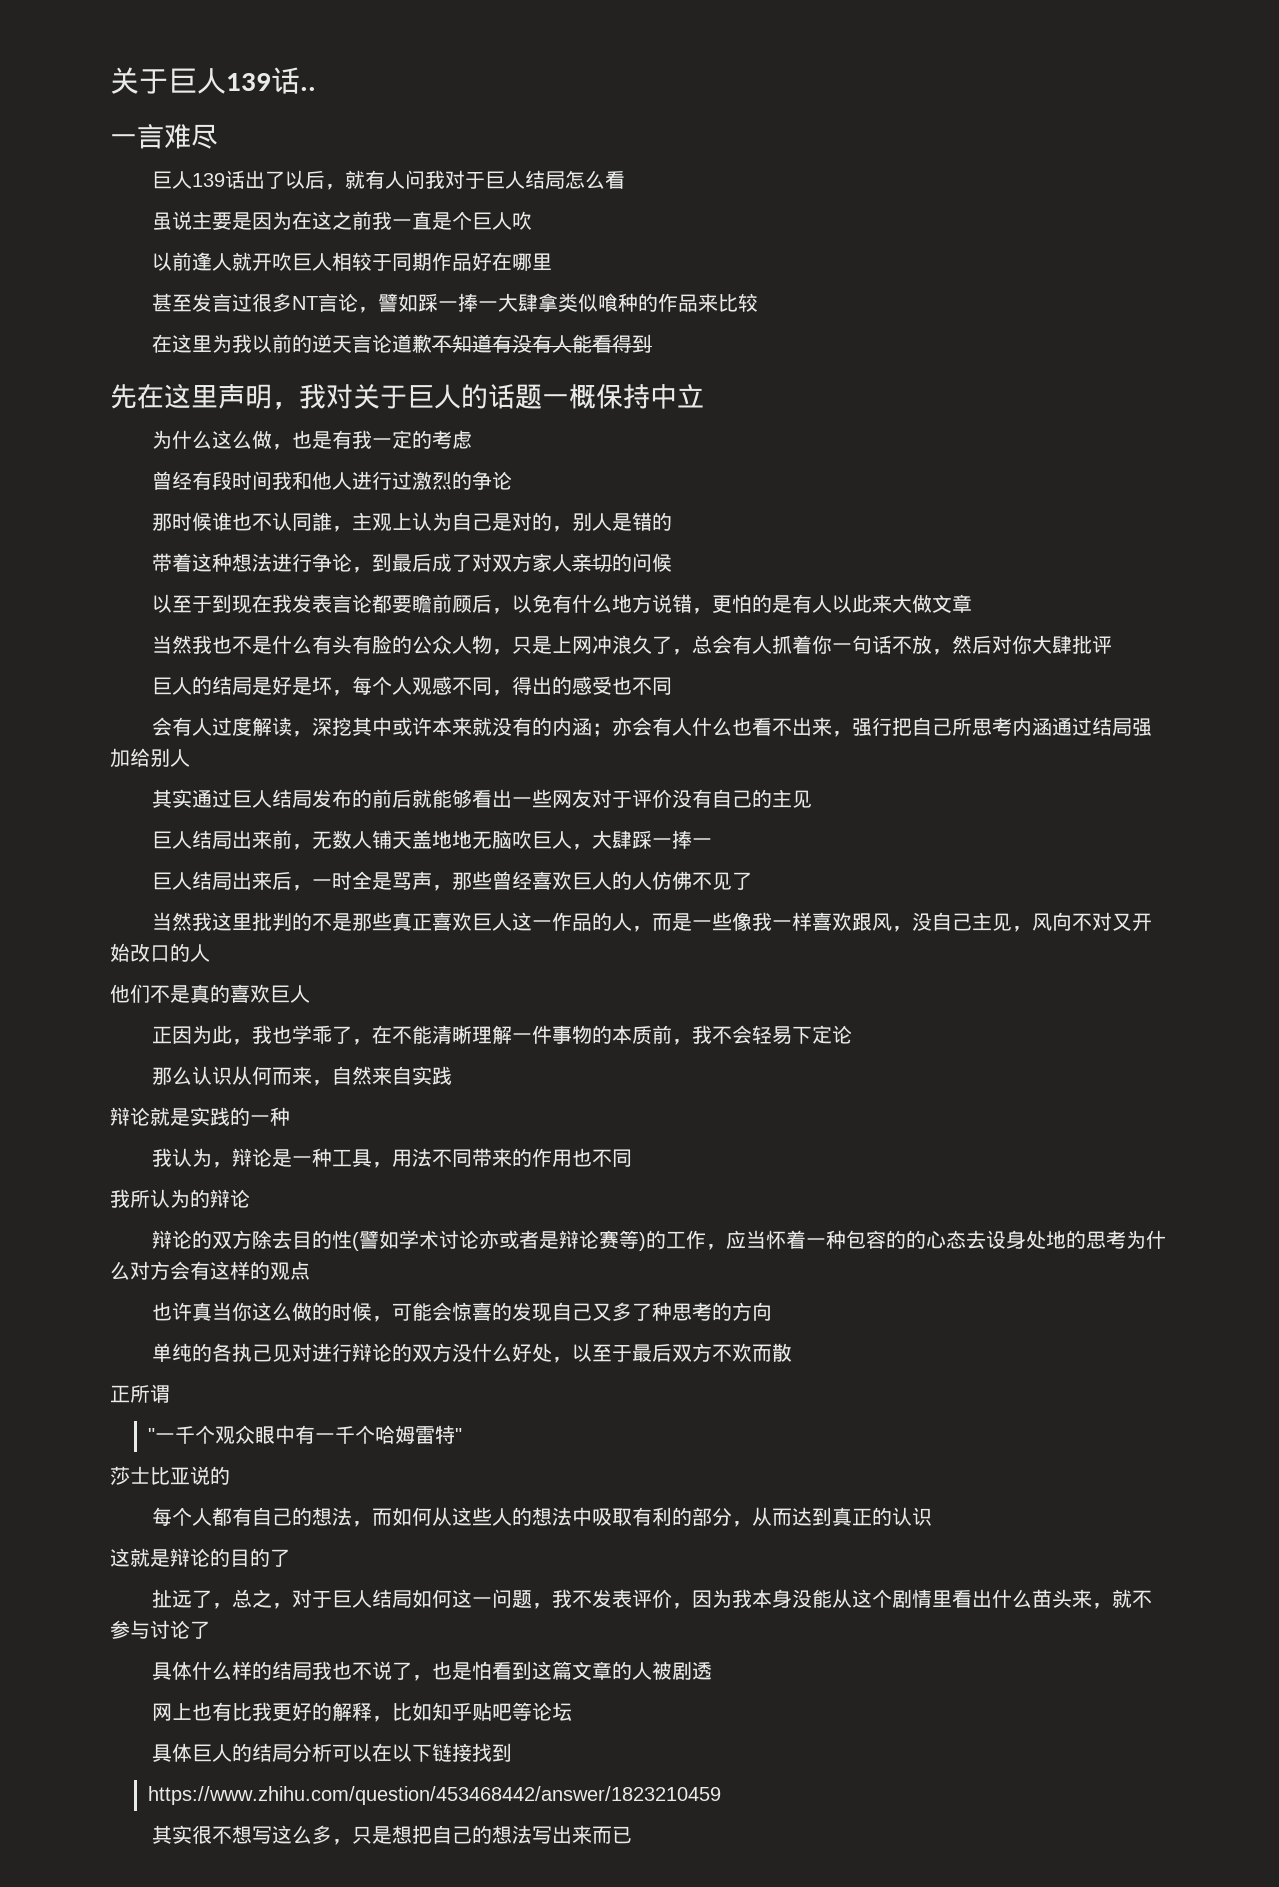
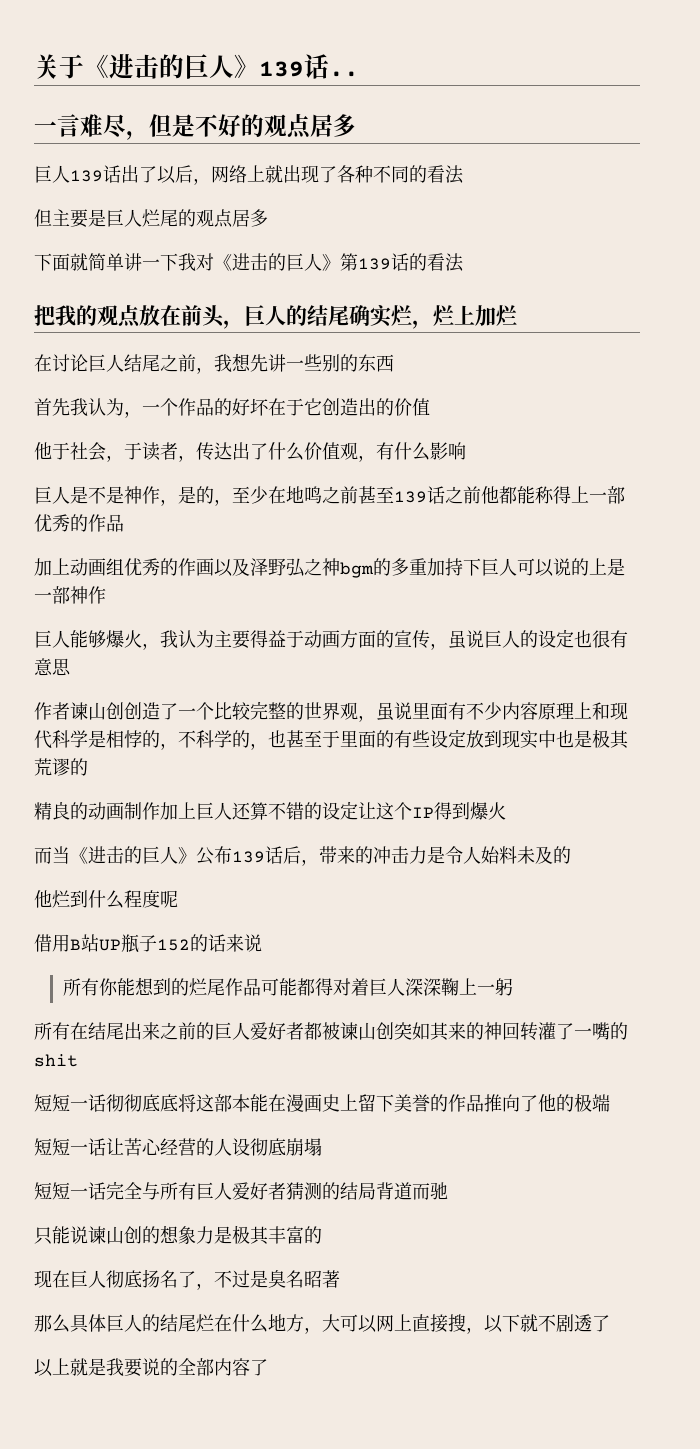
- 关于巨人139话..
+ 关于《进击的巨人》139话..
- 一言难尽
+ 一言难尽，但是不好的观点居多
- 巨人139话出了以后，就有人问我对于巨人结局怎么看
- 虽说主要是因为在这之前我一直是个巨人吹
- 以前逢人就开吹巨人相较于同期作品好在哪里
- 甚至发言过很多NT言论，譬如踩一捧一大肆拿类似喰种的作品来比较
- 在这里为我以前的逆天言论道歉不知道有没有人能看得到
- 先在这里声明，我对关于巨人的话题一概保持中立
- 为什么这么做，也是有我一定的考虑
- 曾经有段时间我和他人进行过激烈的争论
- 那时候谁也不认同誰，主观上认为自己是对的，别人是错的
- 带着这种想法进行争论，到最后成了对双方家人亲切的问候
- 以至于到现在我发表言论都要瞻前顾后，以免有什么地方说错，更怕的是有人以此来大做文章
- 当然我也不是什么有头有脸的公众人物，只是上网冲浪久了，总会有人抓着你一句话不放，然后对你大肆批评
- 巨人的结局是好是坏，每个人观感不同，得出的感受也不同
- 会有人过度解读，深挖其中或许本来就没有的内涵；亦会有人什么也看不出来，强行把自己所思考内涵通过结局强加给别人
- 其实通过巨人结局发布的前后就能够看出一些网友对于评价没有自己的主见
- 巨人结局出来前，无数人铺天盖地地无脑吹巨人，大肆踩一捧一
- 巨人结局出来后，一时全是骂声，那些曾经喜欢巨人的人仿佛不见了
- 当然我这里批判的不是那些真正喜欢巨人这一作品的人，而是一些像我一样喜欢跟风，没自己主见，风向不对又开始改口的人
- 他们不是真的喜欢巨人
- 正因为此，我也学乖了，在不能清晰理解一件事物的本质前，我不会轻易下定论
- 那么认识从何而来，自然来自实践
- 辩论就是实践的一种
- 我认为，辩论是一种工具，用法不同带来的作用也不同
- 我所认为的辩论
- 辩论的双方除去目的性(譬如学术讨论亦或者是辩论赛等)的工作，应当怀着一种包容的的心态去设身处地的思考为什么对方会有这样的观点
- 也许真当你这么做的时候，可能会惊喜的发现自己又多了种思考的方向
- 单纯的各执己见对进行辩论的双方没什么好处，以至于最后双方不欢而散
- 正所谓
- "一千个观众眼中有一千个哈姆雷特"
- 莎士比亚说的
- 每个人都有自己的想法，而如何从这些人的想法中吸取有利的部分，从而达到真正的认识
- 这就是辩论的目的了
- 扯远了，总之，对于巨人结局如何这一问题，我不发表评价，因为我本身没能从这个剧情里看出什么苗头来，就不参与讨论了
- 具体什么样的结局我也不说了，也是怕看到这篇文章的人被剧透
- 网上也有比我更好的解释，比如知乎贴吧等论坛
- 具体巨人的结局分析可以在以下链接找到
- https://www.zhihu.com/question/453468442/answer/1823210459
- 其实很不想写这么多，只是想把自己的想法写出来而已
+ 巨人139话出了以后，网络上就出现了各种不同的看法
+ 但主要是巨人烂尾的观点居多
+ 下面就简单讲一下我对《进击的巨人》第139话的看法
+ 把我的观点放在前头，巨人的结尾确实烂，烂上加烂
+ 在讨论巨人结尾之前，我想先讲一些别的东西
+ 首先我认为，一个作品的好坏在于它创造出的价值
+ 他于社会，于读者，传达出了什么价值观，有什么影响
+ 巨人是不是神作，是的，至少在地鸣之前甚至139话之前他都能称得上一部优秀的作品
+ 加上动画组优秀的作画以及泽野弘之神bgm的多重加持下巨人可以说的上是一部神作
+ 巨人能够爆火，我认为主要得益于动画方面的宣传，虽说巨人的设定也很有意思
+ 作者谏山创创造了一个比较完整的世界观，虽说里面有不少内容原理上和现代科学是相悖的，不科学的，也甚至于里面的有些设定放到现实中也是极其荒谬的
+ 精良的动画制作加上巨人还算不错的设定让这个IP得到爆火
+ 而当《进击的巨人》公布139话后，带来的冲击力是令人始料未及的
+ 他烂到什么程度呢
+ 借用B站UP瓶子152的话来说
+ 所有你能想到的烂尾作品可能都得对着巨人深深鞠上一躬
+ 所有在结尾出来之前的巨人爱好者都被谏山创突如其来的神回转灌了一嘴的shit
+ 短短一话彻彻底底将这部本能在漫画史上留下美誉的作品推向了他的极端
+ 短短一话让苦心经营的人设彻底崩塌
+ 短短一话完全与所有巨人爱好者猜测的结局背道而驰
+ 只能说谏山创的想象力是极其丰富的
+ 现在巨人彻底扬名了，不过是臭名昭著
+ 那么具体巨人的结尾烂在什么地方，大可以网上直接搜，以下就不剧透了
+ 以上就是我要说的全部内容了

